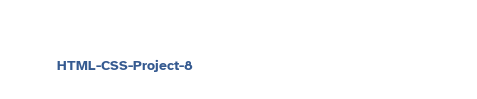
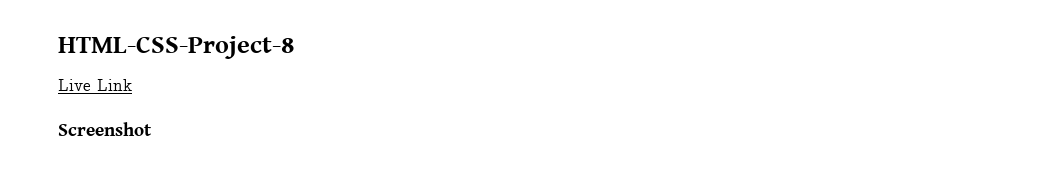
+ Live Link
+ Screenshot

